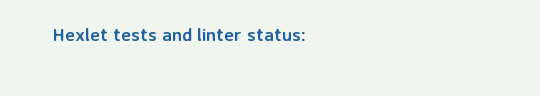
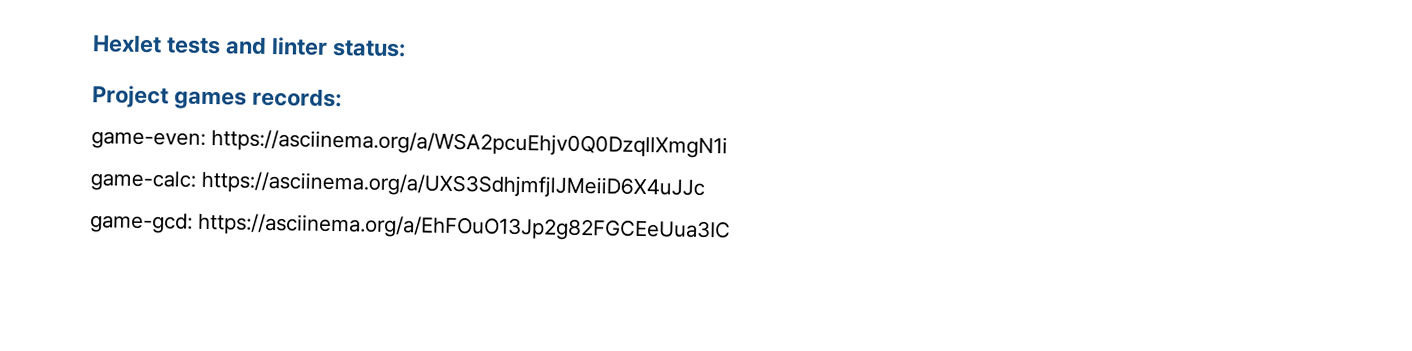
+ Project games records:
+ game-even: https://asciinema.org/a/WSA2pcuEhjv0Q0DzqllXmgN1i
+ game-calc: https://asciinema.org/a/UXS3SdhjmfjlJMeiiD6X4uJJc
+ game-gcd: https://asciinema.org/a/EhFOuO13Jp2g82FGCEeUua3IC

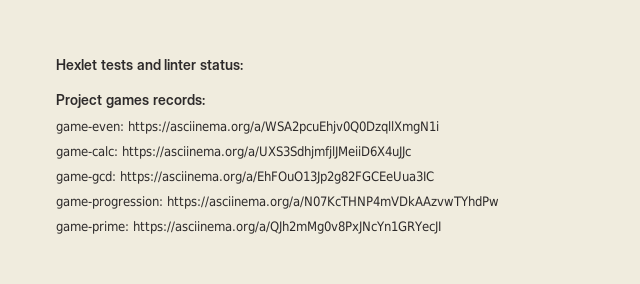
+ game-progression: https://asciinema.org/a/N07KcTHNP4mVDkAAzvwTYhdPw
+ game-prime: https://asciinema.org/a/QJh2mMg0v8PxJNcYn1GRYecJI

